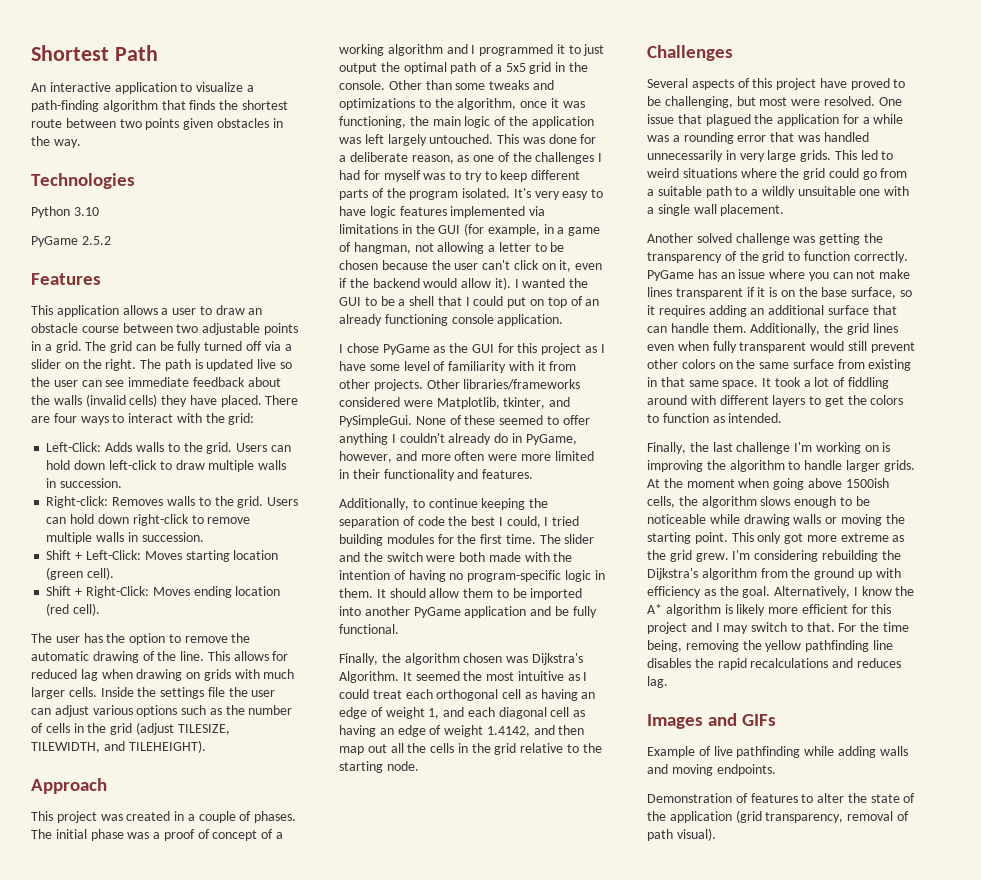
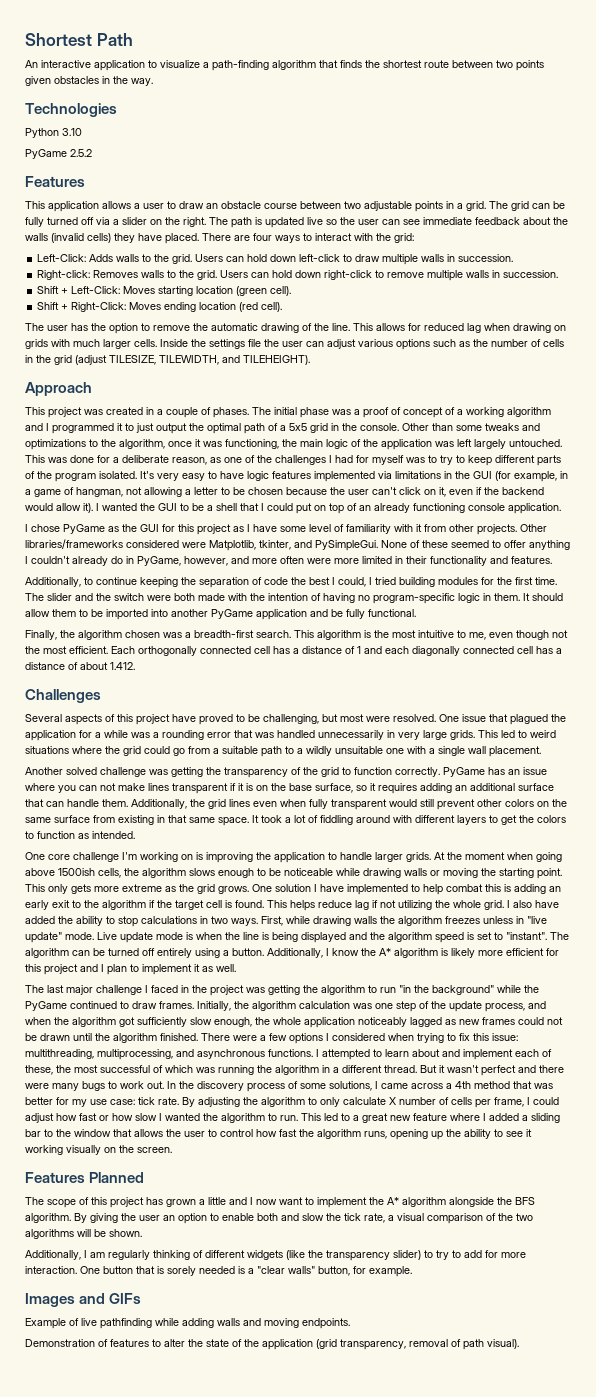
- Finally, the algorithm chosen was Dijkstra's Algorithm. It seemed the most intuitive as I could treat each orthogonal cell as having an edge of weight 1, and each diagonal cell as having an edge of weight 1.4142, and then map out all the cells in the grid relative to the starting node.
+ Finally, the algorithm chosen was a breadth-first search. This algorithm is the most intuitive to me, even though not the most efficient. Each orthogonally connected cell has a distance of 1 and each diagonally connected cell has a distance of about 1.412.
- Finally, the last challenge I'm working on is improving the algorithm to handle larger grids.
+ One core challenge I'm working on is improving the application to handle larger grids.
- This only got more extreme as the grid grew. I'm considering rebuilding the Dijkstra's algorithm from the ground up with efficiency as the goal. Alternatively, I know the A* algorithm is likely more efficient for this project and I may switch to that. For the time being, removing the yellow pathfinding line disables the rapid recalculations and reduces lag.
+ This only gets more extreme as the grid grows. One solution I have implemented to help combat this is adding an early exit to the algorithm if the target cell is found. This helps reduce lag if not utilizing the whole grid. I also have added the ability to stop calculations in two ways. First, while drawing walls the algorithm freezes unless in "live update" mode. Live update mode is when the line is being displayed and the algorithm speed is set to "instant". The algorithm can be turned off entirely using a button. Additionally, I know the A* algorithm is likely more efficient for this project and I plan to implement it as well.
+ The last major challenge I faced in the project was getting the algorithm to run "in the background" while the PyGame continued to draw frames. Initially, the algorithm calculation was one step of the update process, and when the algorithm got sufficiently slow enough, the whole application noticeably lagged as new frames could not be drawn until the algorithm finished. There were a few options I considered when trying to fix this issue: multithreading, multiprocessing, and asynchronous functions. I attempted to learn about and implement each of these, the most successful of which was running the algorithm in a different thread. But it wasn't perfect and there were many bugs to work out. In the discovery process of some solutions, I came across a 4th method that was better for my use case: tick rate. By adjusting the algorithm to only calculate X number of cells per frame, I could adjust how fast or how slow I wanted the algorithm to run. This led to a great new feature where I added a sliding bar to the window that allows the user to control how fast the algorithm runs, opening up the ability to see it working visually on the screen.
+ Features Planned
+ The scope of this project has grown a little and I now want to implement the A* algorithm alongside the BFS algorithm. By giving the user an option to enable both and slow the tick rate, a visual comparison of the two algorithms will be shown.
+ Additionally, I am regularly thinking of different widgets (like the transparency slider) to try to add for more interaction. One button that is sorely needed is a "clear walls" button, for example.

